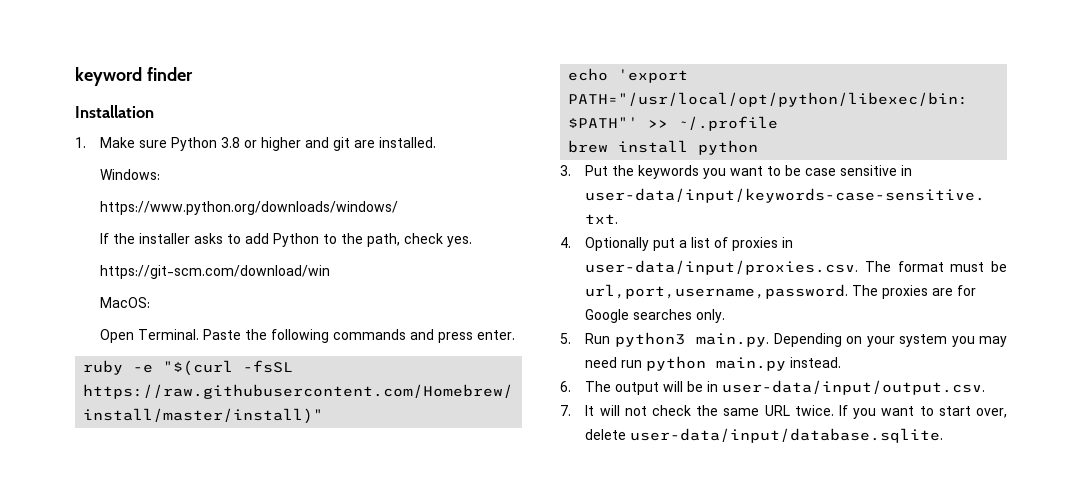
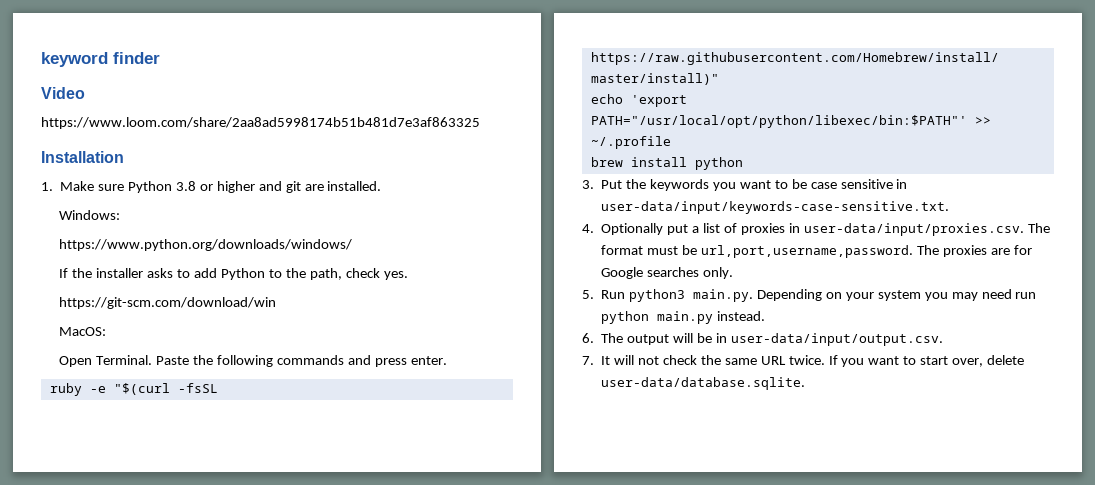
+ Video
+ https://www.loom.com/share/2aa8ad5998174b51b481d7e3af863325
- If you want to start over, delete user-data/input/database.sqlite.
+ If you want to start over, delete user-data/database.sqlite.

